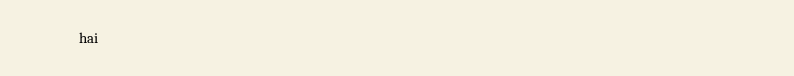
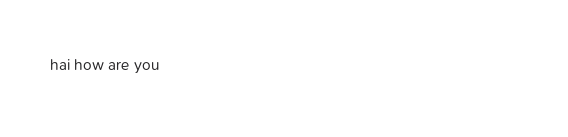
- hai
+ hai how are you

